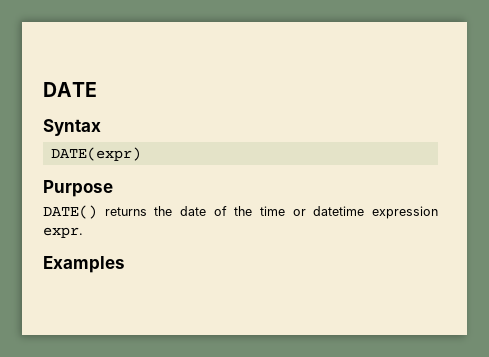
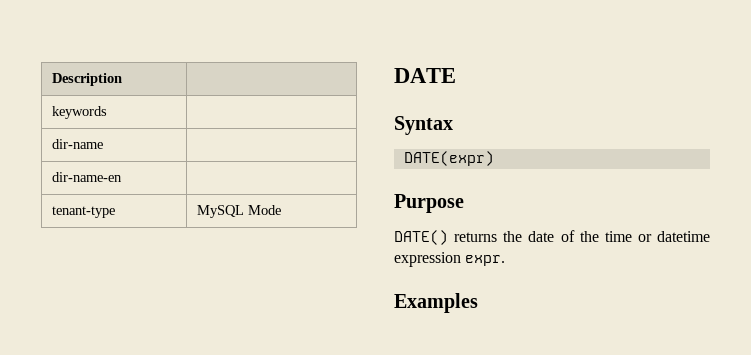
+ Description |
+ keywords |
+ dir-name |
+ dir-name-en |
+ tenant-type | MySQL Mode

